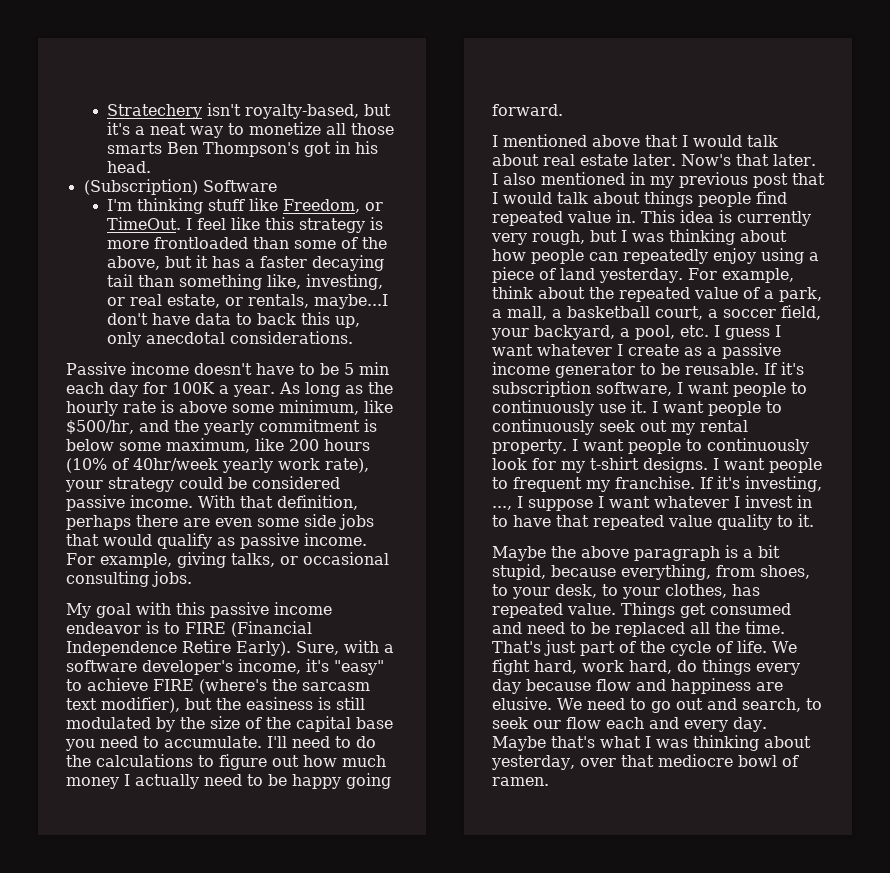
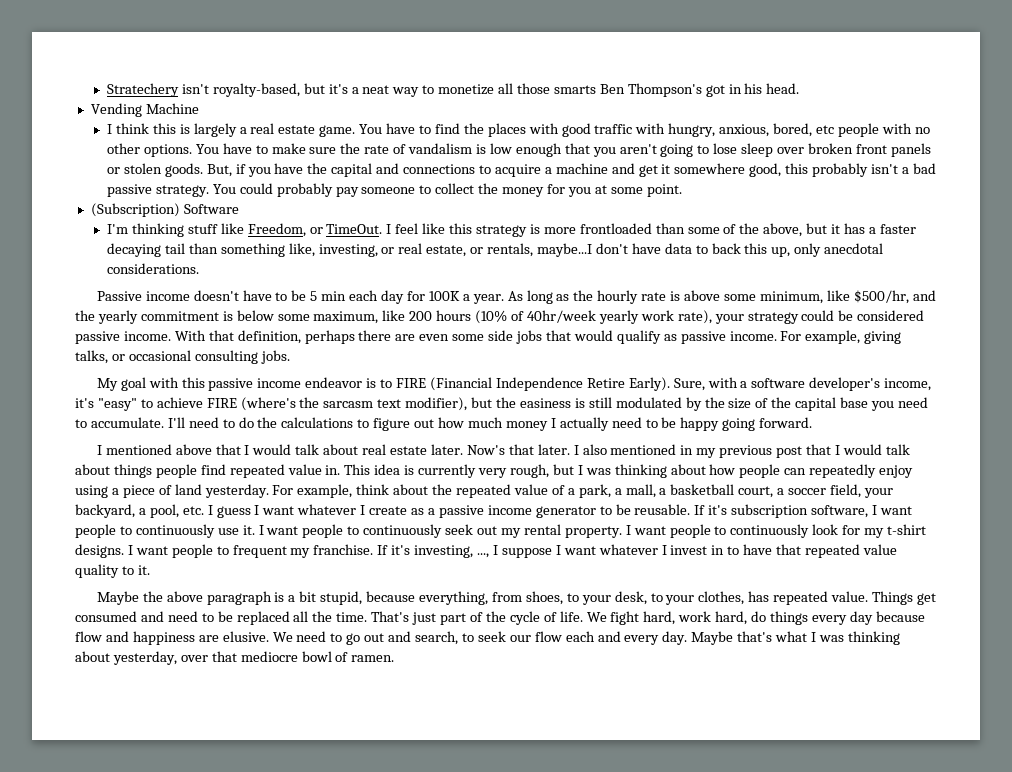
+ Vending Machine
+ I think this is largely a real estate game. You have to find the places with good traffic with hungry, anxious, bored, etc people with no other options. You have to make sure the rate of vandalism is low enough that you aren't going to lose sleep over broken front panels or stolen goods. But, if you have the capital and connections to acquire a machine and get it somewhere good, this probably isn't a bad passive strategy. You could probably pay someone to collect the money for you at some point.

